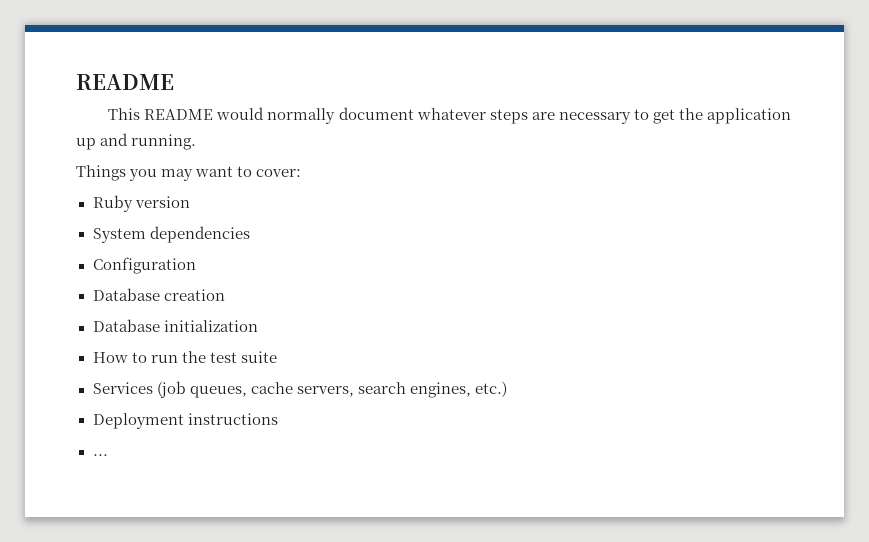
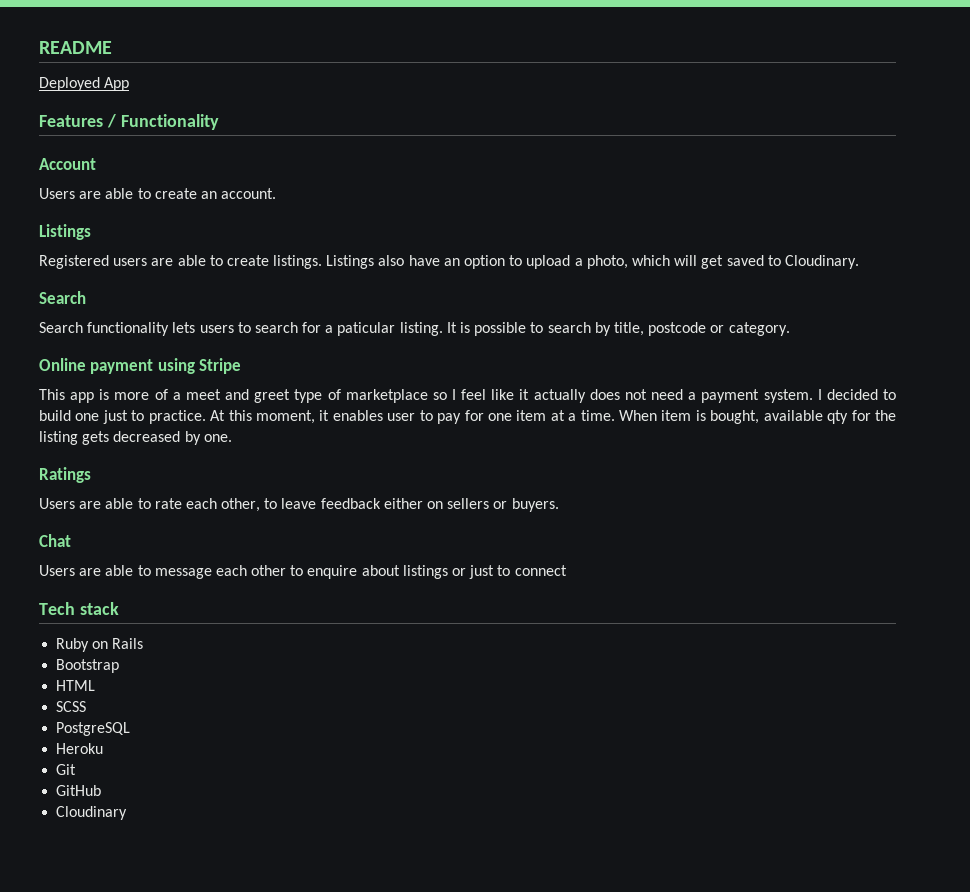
- This README would normally document whatever steps are necessary to get the application up and running.
- Things you may want to cover:
- Ruby version
- System dependencies
- Configuration
- Database creation
- Database initialization
- How to run the test suite
- Services (job queues, cache servers, search engines, etc.)
- Deployment instructions
- ...
+ Deployed App
+ Features / Functionality
+ Account
+ Users are able to create an account.
+ Listings
+ Registered users are able to create listings. Listings also have an option to upload a photo, which will get saved to Cloudinary.
+ Search
+ Search functionality lets users to search for a paticular listing. It is possible to search by title, postcode or category.
+ Online payment using Stripe
+ This app is more of a meet and greet type of marketplace so I feel like it actually does not need a payment system. I decided to build one just to practice. At this moment, it enables user to pay for one item at a time. When item is bought, available qty for the listing gets decreased by one.
+ Ratings
+ Users are able to rate each other, to leave feedback either on sellers or buyers.
+ Chat
+ Users are able to message each other to enquire about listings or just to connect
+ Tech stack
+ Ruby on Rails
+ Bootstrap
+ HTML
+ SCSS
+ PostgreSQL
+ Heroku
+ Git
+ GitHub
+ Cloudinary

